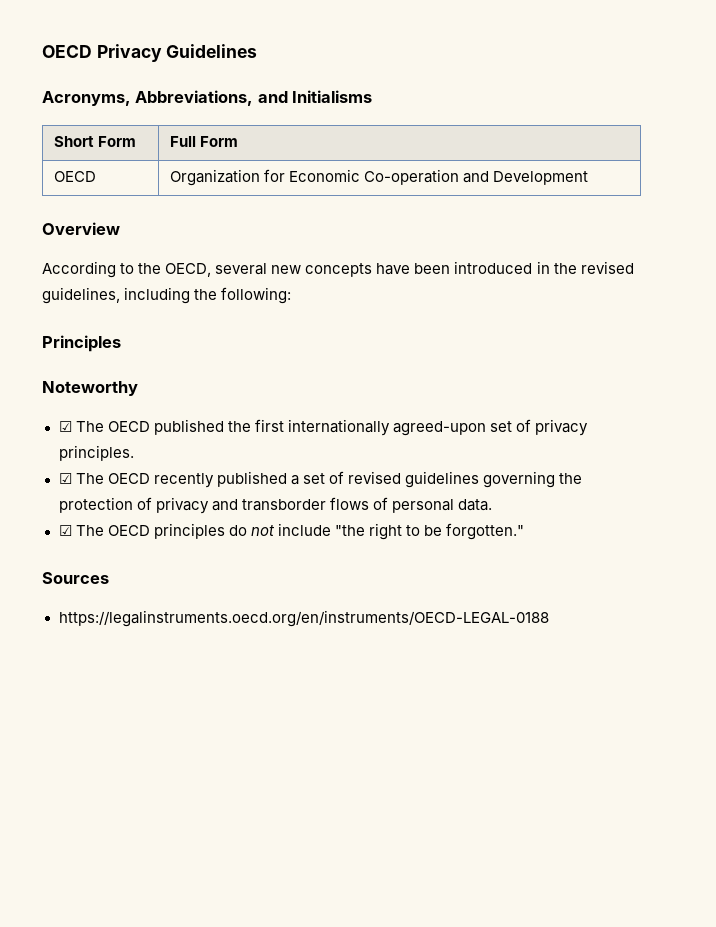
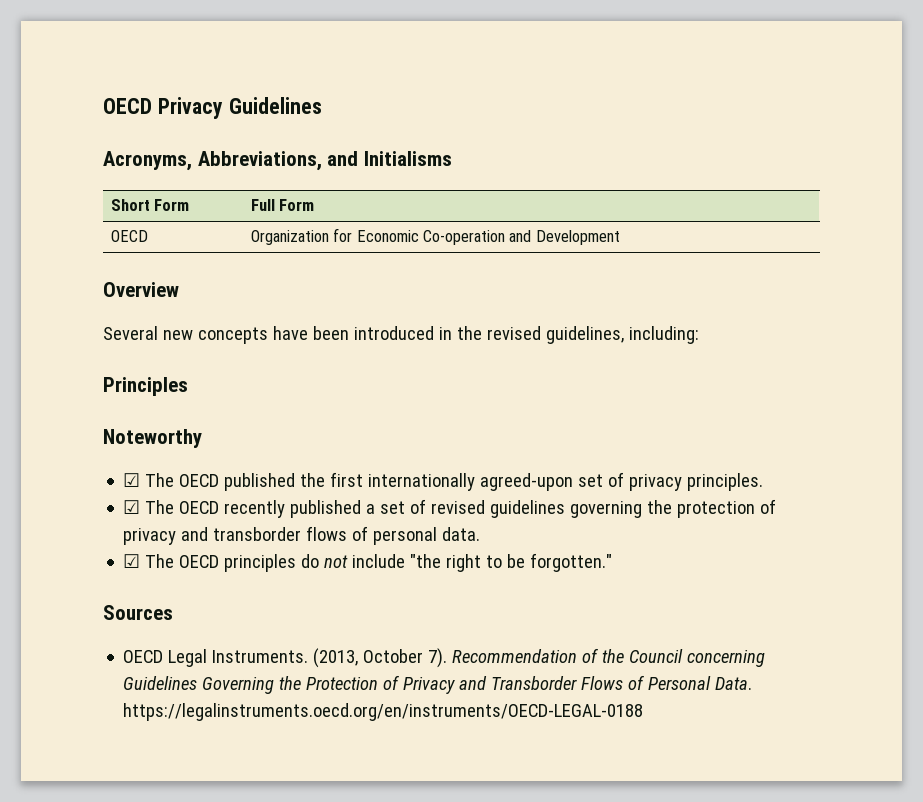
- According to the OECD, several new concepts have been introduced in the revised guidelines, including the following:
+ Several new concepts have been introduced in the revised guidelines, including:
- https://legalinstruments.oecd.org/en/instruments/OECD-LEGAL-0188
+ OECD Legal Instruments. (2013, October 7). Recommendation of the Council concerning Guidelines Governing the Protection of Privacy and Transborder Flows of Personal Data. https://legalinstruments.oecd.org/en/instruments/OECD-LEGAL-0188

